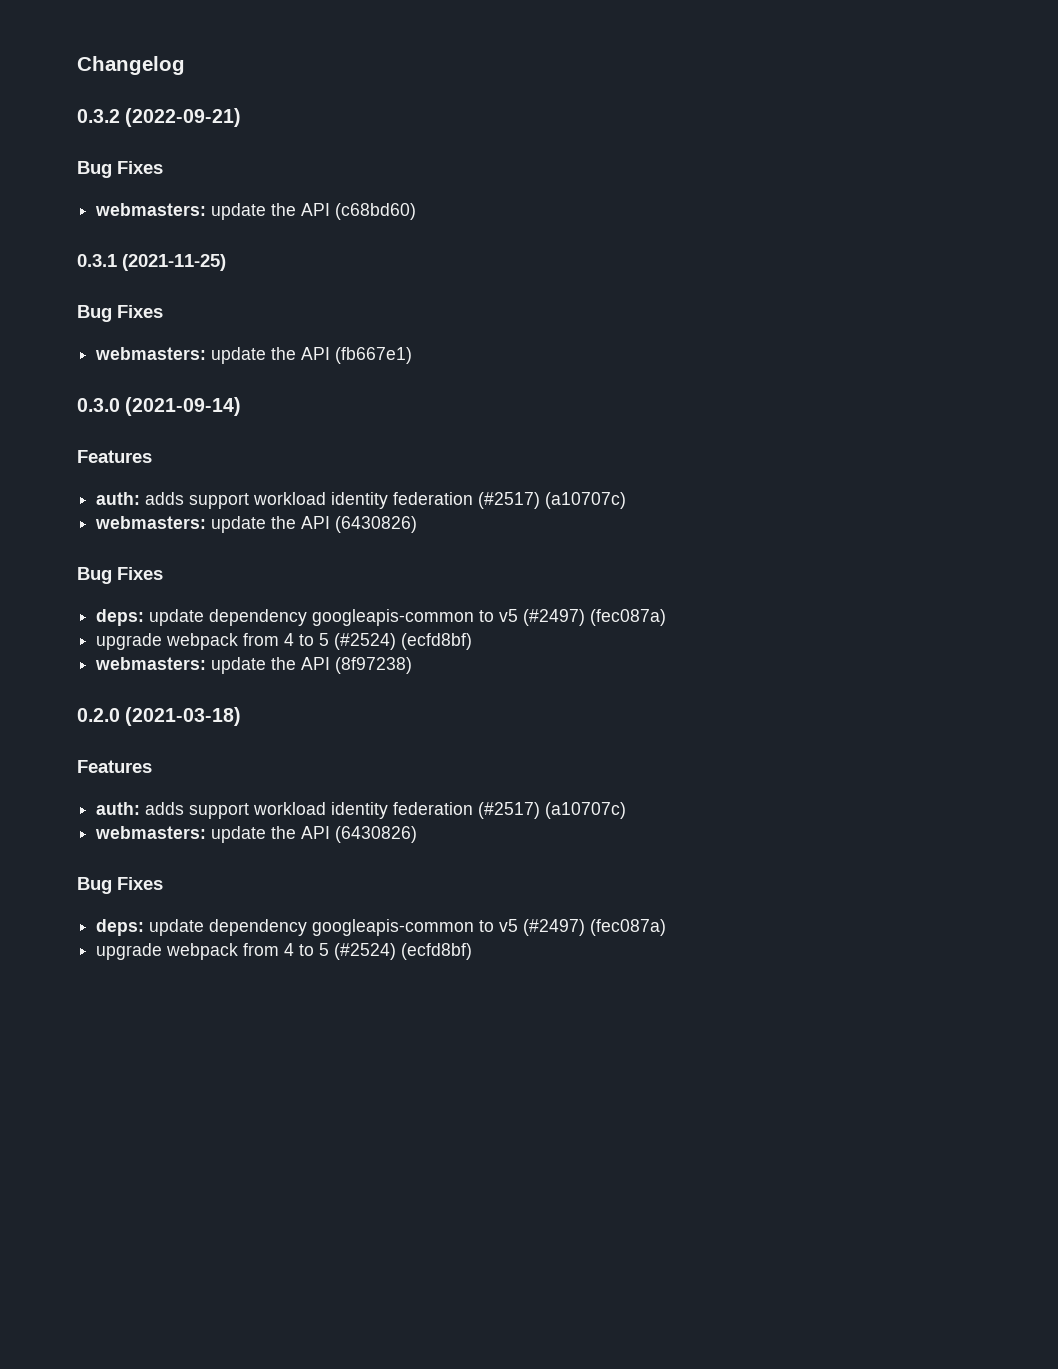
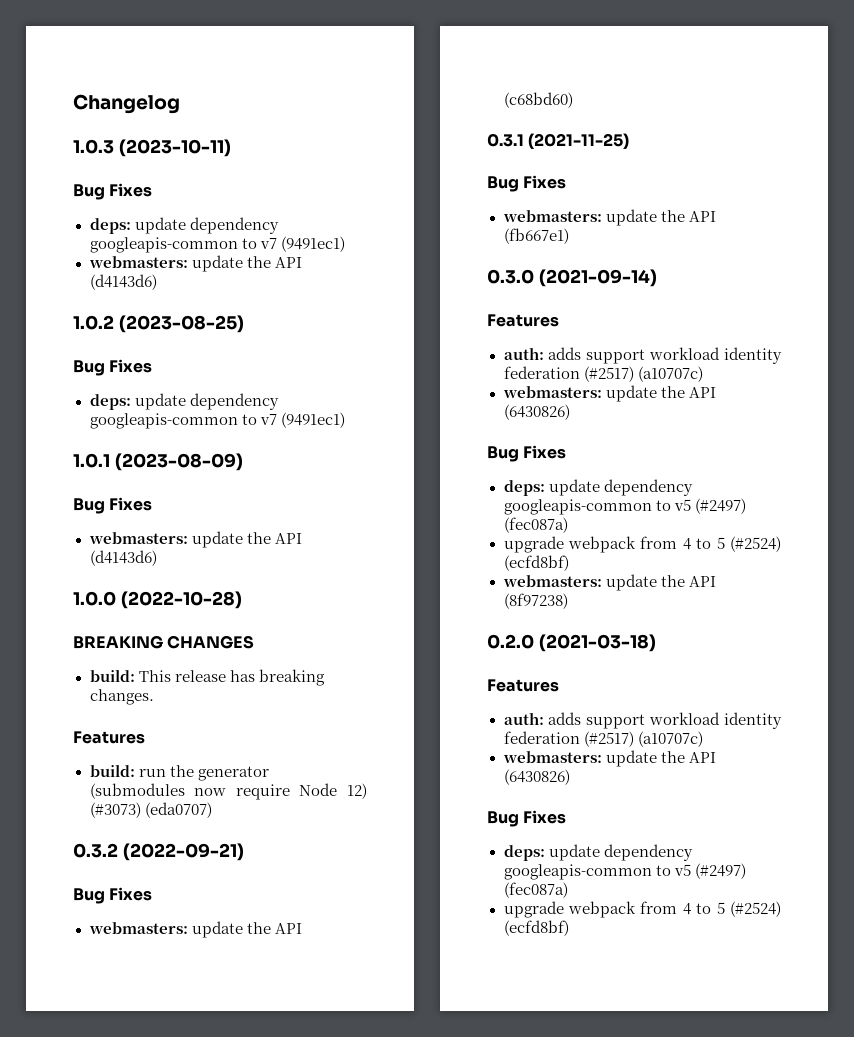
+ 1.0.3 (2023-10-11)
+ Bug Fixes
+ deps: update dependency googleapis-common to v7 (9491ec1)
+ webmasters: update the API (d4143d6)
+ 1.0.2 (2023-08-25)
+ Bug Fixes
+ deps: update dependency googleapis-common to v7 (9491ec1)
+ 1.0.1 (2023-08-09)
+ Bug Fixes
+ webmasters: update the API (d4143d6)
+ 1.0.0 (2022-10-28)
+ BREAKING CHANGES
+ build: This release has breaking changes.
+ Features
+ build: run the generator (submodules now require Node 12) (#3073) (eda0707)

